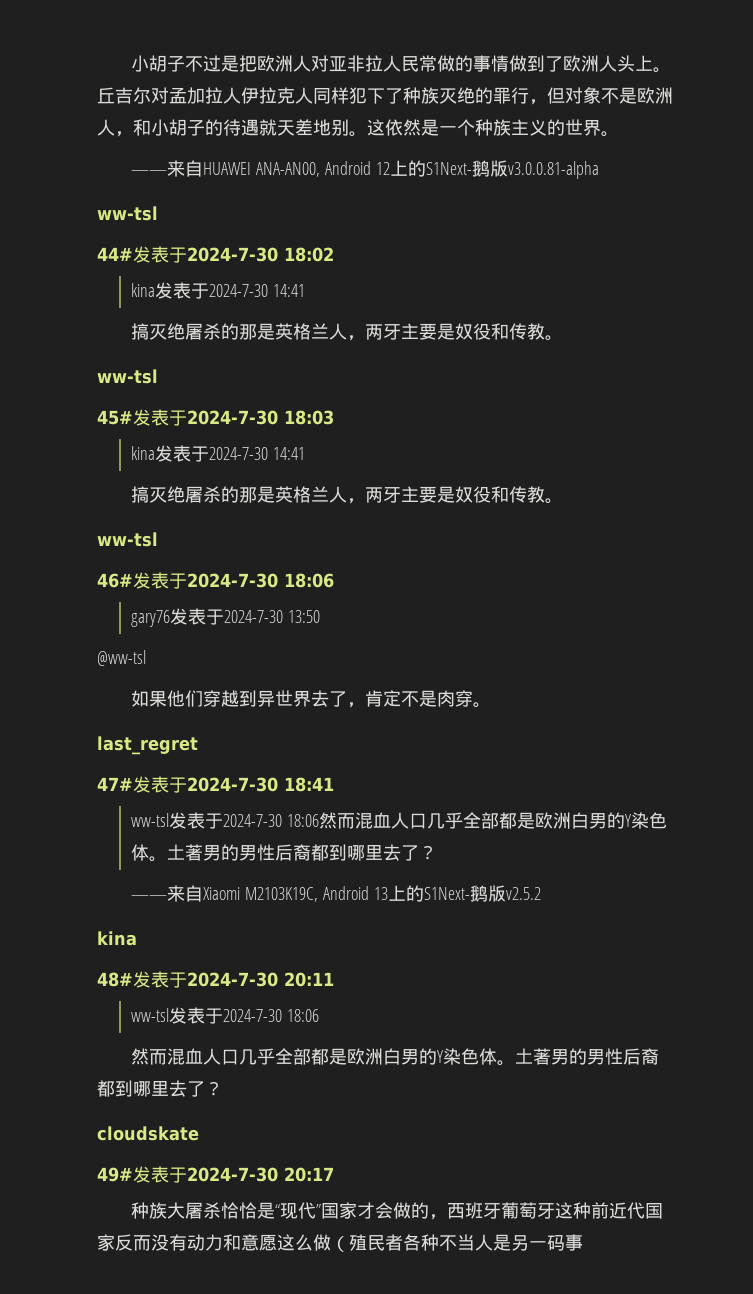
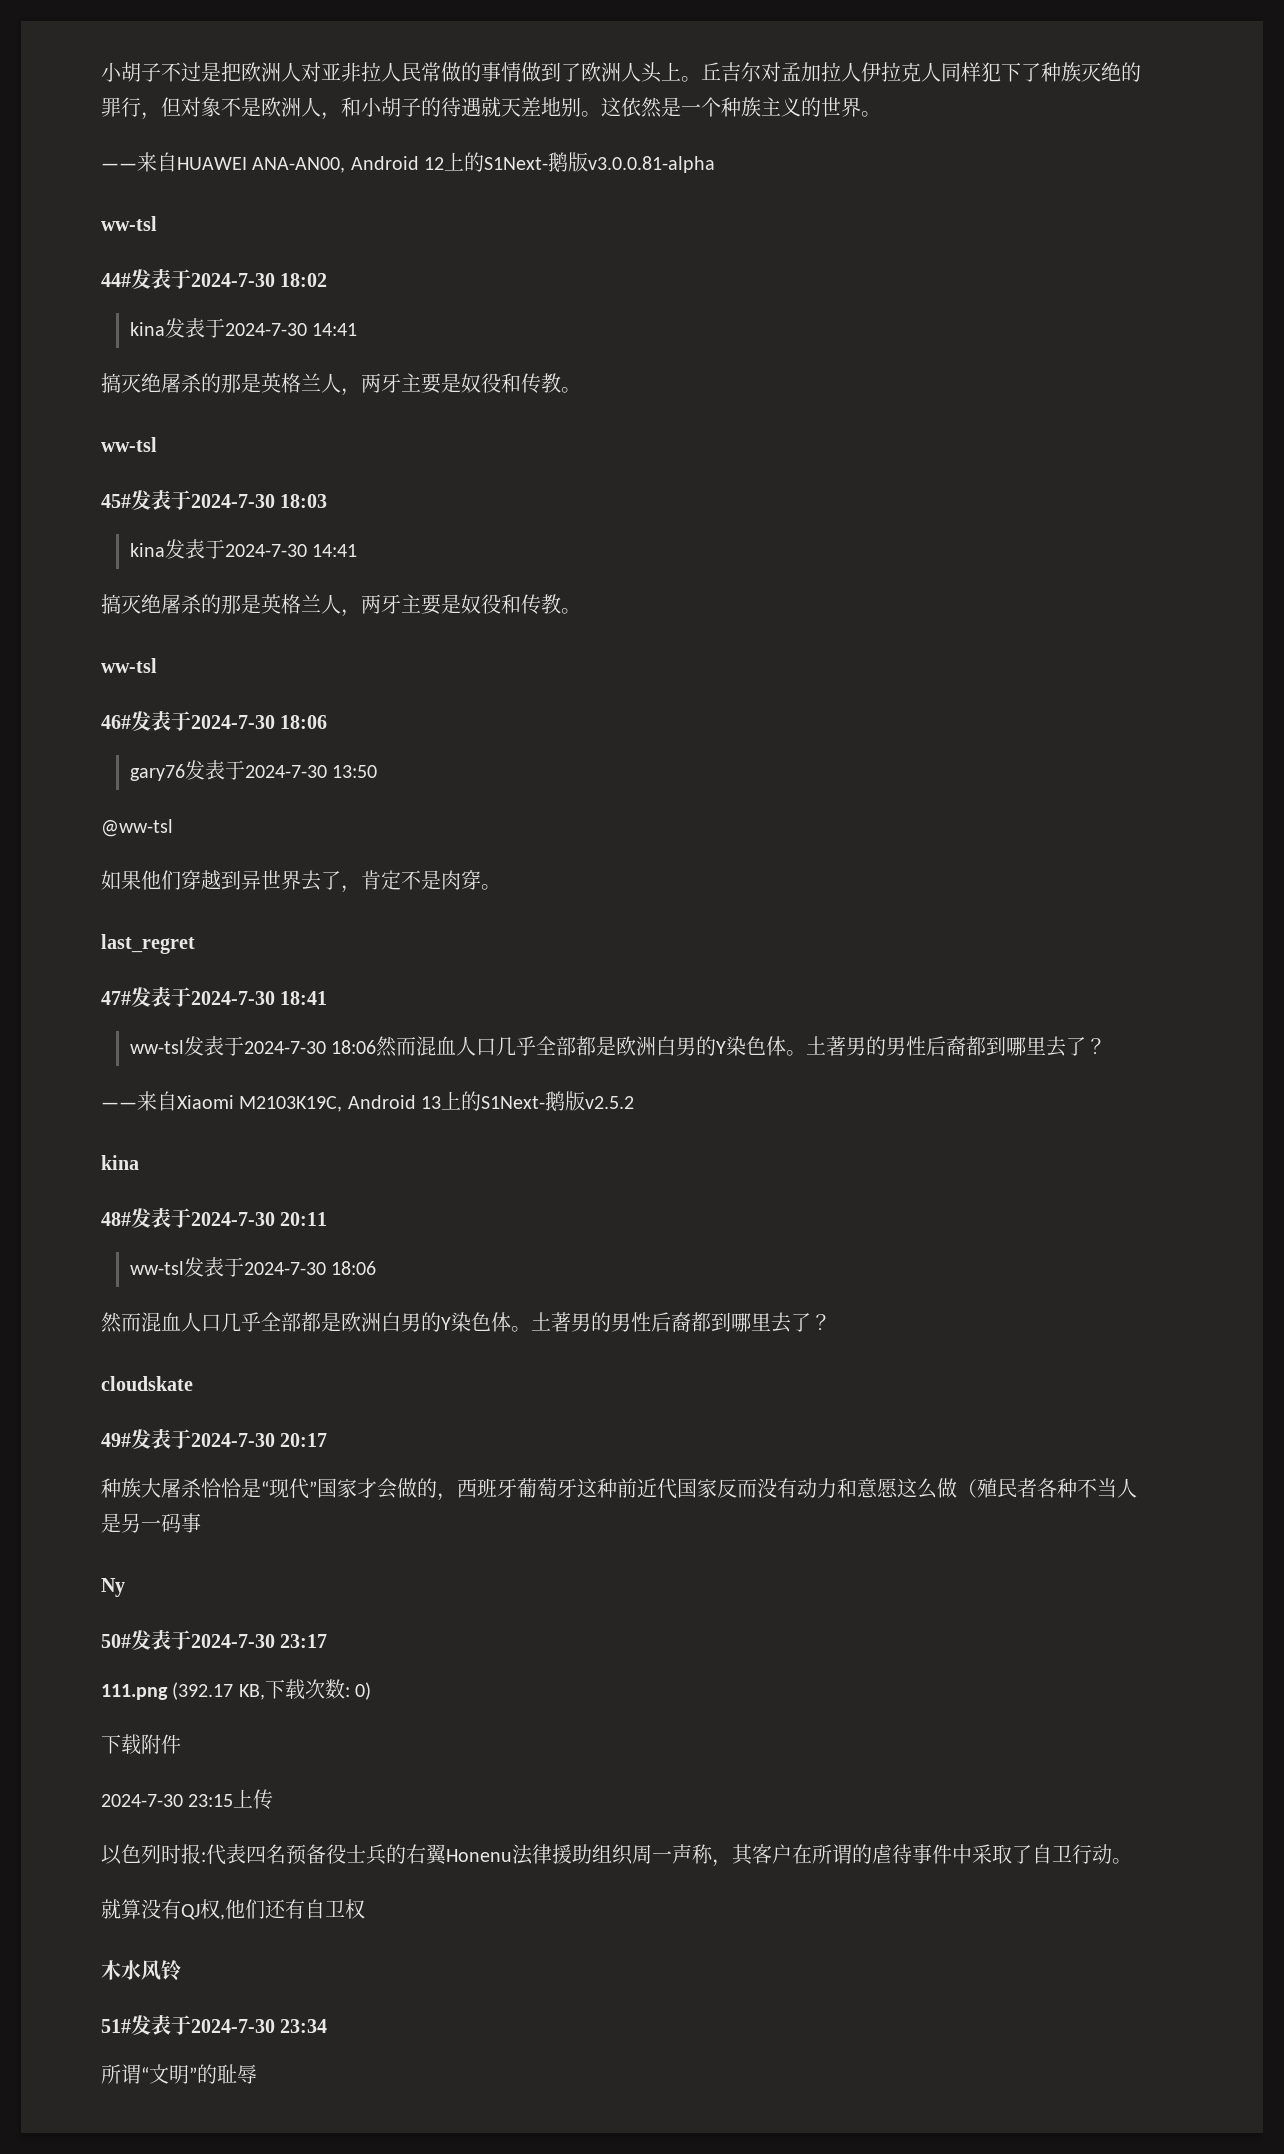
+ Ny
+ 50#发表于2024-7-30 23:17
+ 111.png (392.17 KB,下载次数: 0)
+ 下载附件
+ 2024-7-30 23:15上传
+ 以色列时报:代表四名预备役士兵的右翼Honenu法律援助组织周一声称，其客户在所谓的虐待事件中采取了自卫行动。
+ 就算没有QJ权,他们还有自卫权
+ 木水风铃
+ 51#发表于2024-7-30 23:34
+ 所谓“文明”的耻辱

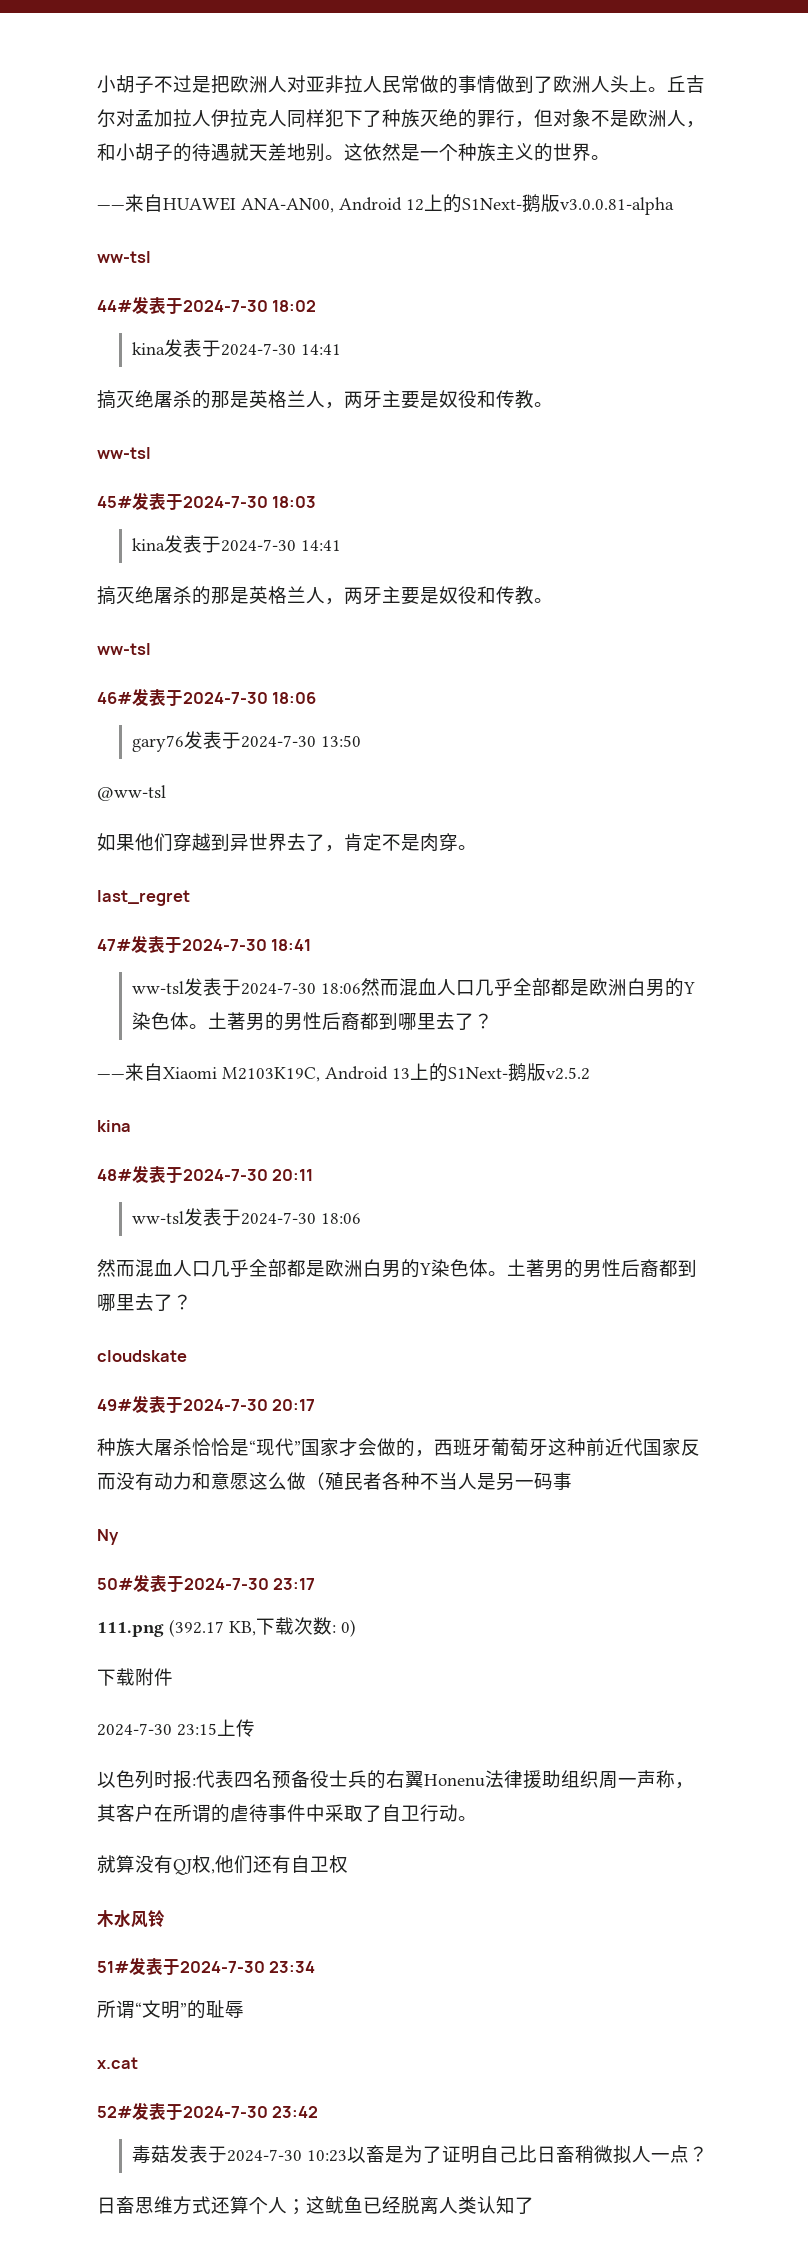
+ x.cat
+ 52#发表于2024-7-30 23:42
+ 毒菇发表于2024-7-30 10:23以畜是为了证明自己比日畜稍微拟人一点？
+ 日畜思维方式还算个人；这鱿鱼已经脱离人类认知了

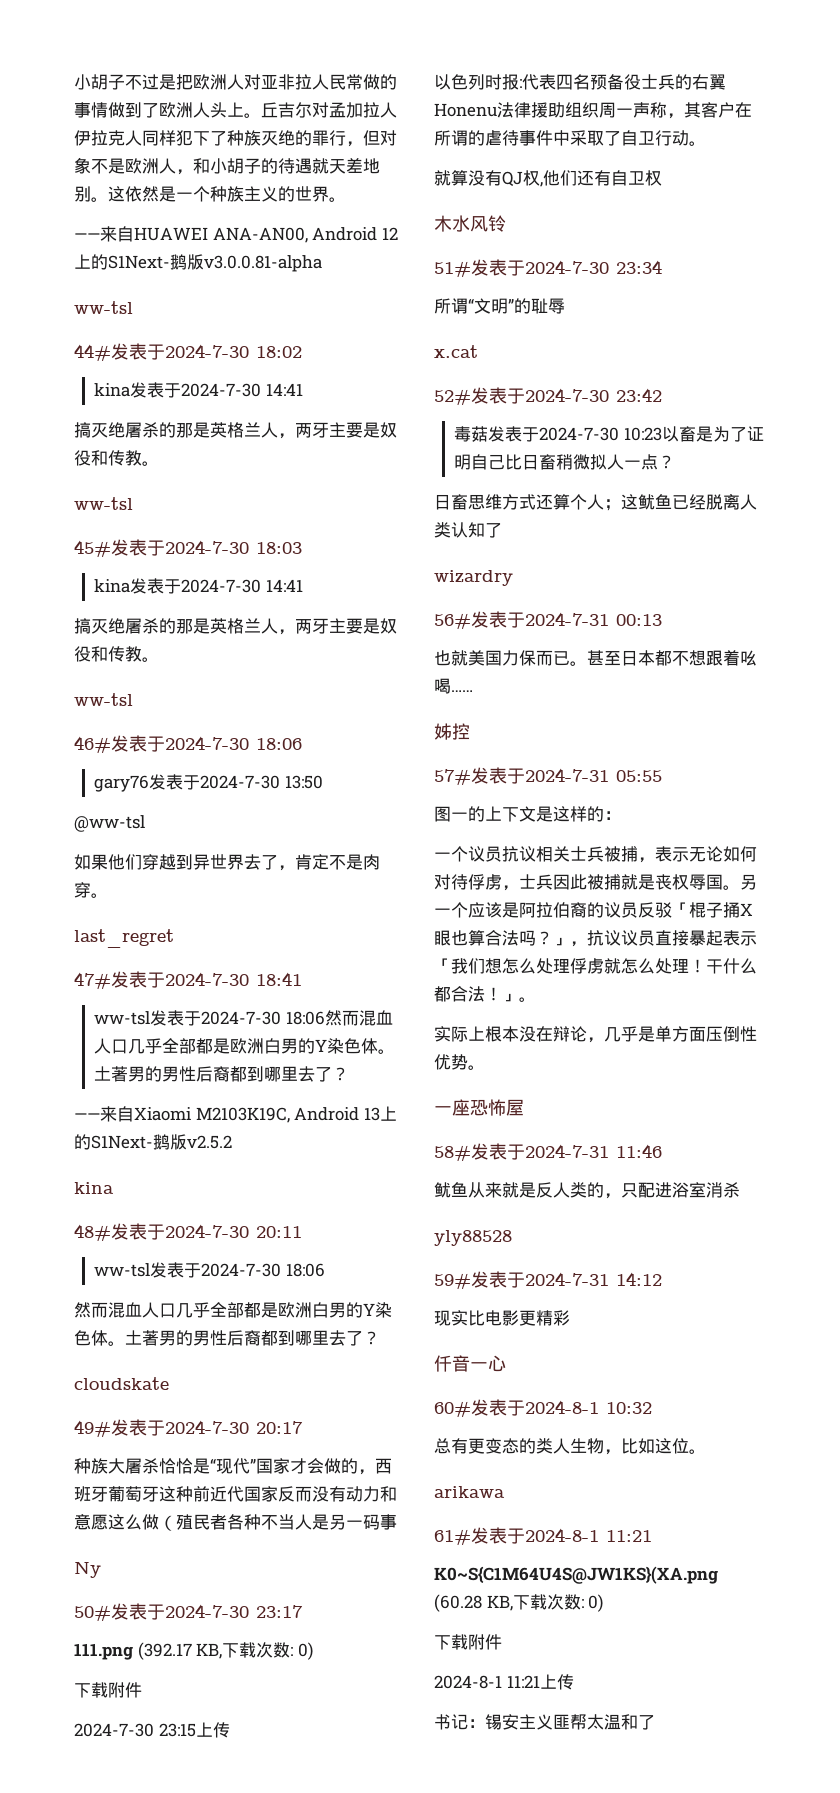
+ wizardry
+ 56#发表于2024-7-31 00:13
+ 也就美国力保而已。甚至日本都不想跟着吆喝……
+ 姊控
+ 57#发表于2024-7-31 05:55
+ 图一的上下文是这样的：
+ 一个议员抗议相关士兵被捕，表示无论如何对待俘虏，士兵因此被捕就是丧权辱国。另一个应该是阿拉伯裔的议员反驳「棍子捅X眼也算合法吗？」，抗议议员直接暴起表示「我们想怎么处理俘虏就怎么处理！干什么都合法！」。
+ 实际上根本没在辩论，几乎是单方面压倒性优势。
+ 一座恐怖屋
+ 58#发表于2024-7-31 11:46
+ 鱿鱼从来就是反人类的，只配进浴室消杀
+ yly88528
+ 59#发表于2024-7-31 14:12
+ 现实比电影更精彩
+ 仟音一心
+ 60#发表于2024-8-1 10:32
+ 总有更变态的类人生物，比如这位。
+ arikawa
+ 61#发表于2024-8-1 11:21
+ K0~S{C1M64U4S@JW1KS}(XA.png (60.28 KB,下载次数: 0)
+ 下载附件
+ 2024-8-1 11:21上传
+ 书记：锡安主义匪帮太温和了

